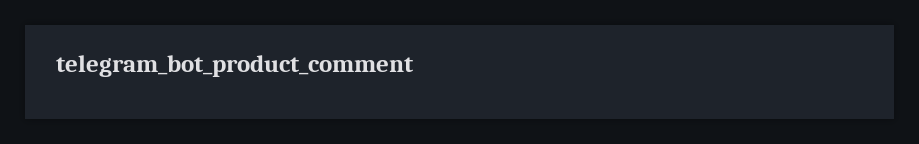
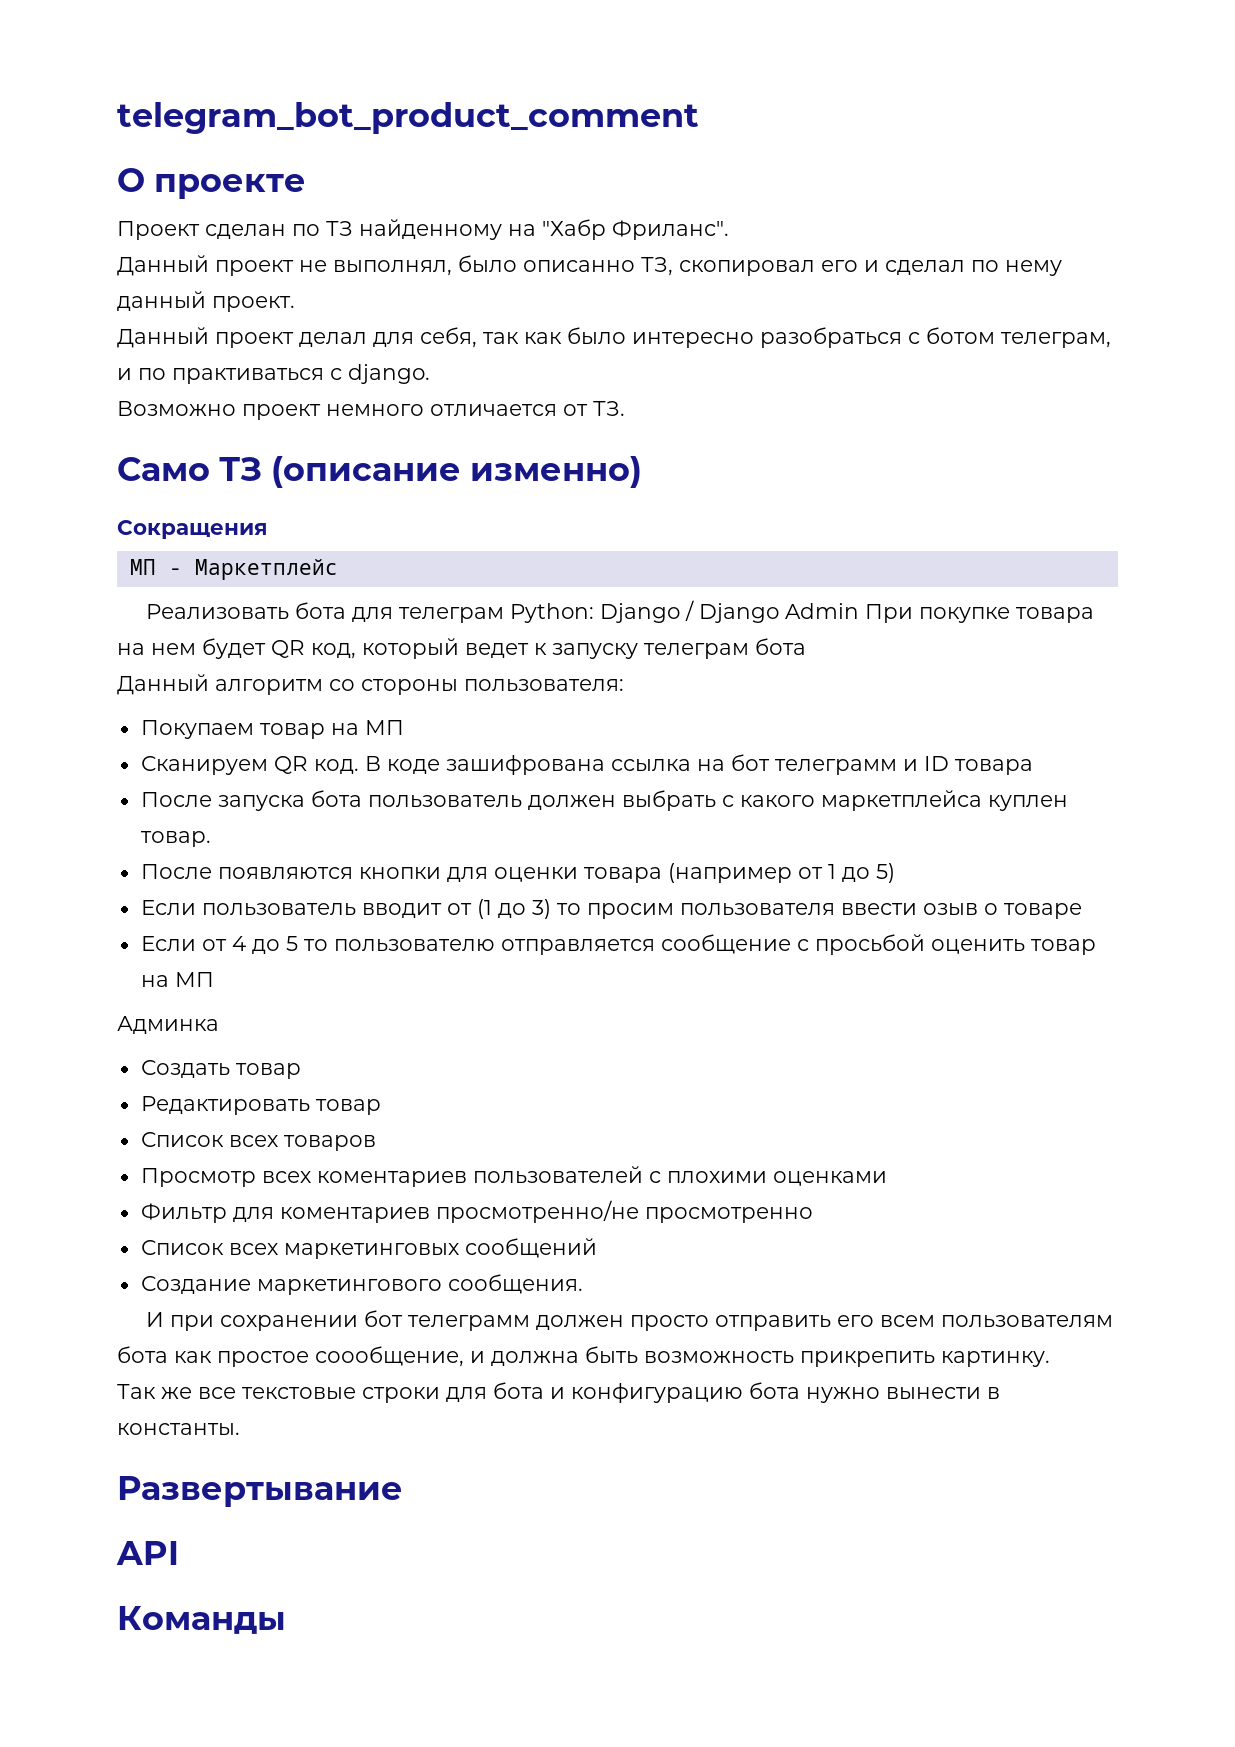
+ О проекте
+ Проект сделан по ТЗ найденному на "Хабр Фриланс".
+ Данный проект не выполнял, было описанно ТЗ, скопировал его и сделал по нему данный проект.
+ Данный проект делал для себя, так как было интересно разобраться с ботом телеграм, и по практиваться с django.
+ Возможно проект немного отличается от ТЗ.
+ Само ТЗ (описание изменно)
+ Сокращения
+ МП - Маркетплейс
+ Реализовать бота для телеграм Python: Django / Django Admin При покупке товара на нем будет QR код, который ведет к запуску телеграм бота
+ Данный алгоритм со стороны пользователя:
+ Покупаем товар на МП
+ Сканируем QR код. В коде зашифрована ссылка на бот телеграмм и ID товара
+ После запуска бота пользователь должен выбрать с какого маркетплейса куплен товар.
+ После появляются кнопки для оценки товара (например от 1 до 5)
+ Если пользователь вводит от (1 до 3) то просим пользователя ввести озыв о товаре
+ Если от 4 до 5 то пользователю отправляется сообщение с просьбой оценить товар на МП
+ Админка
+ Создать товар
+ Редактировать товар
+ Список всех товаров
+ Просмотр всех коментариев пользователей с плохими оценками
+ Фильтр для коментариев просмотренно/не просмотренно
+ Список всех маркетинговых сообщений
+ Создание маркетингового сообщения.
+ И при сохранении бот телеграмм должен просто отправить его всем пользователям бота как простое соообщение, и должна быть возможность прикрепить картинку.
+ Так же все текстовые строки для бота и конфигурацию бота нужно вынести в константы.
+ Развертывание
+ API
+ Команды

